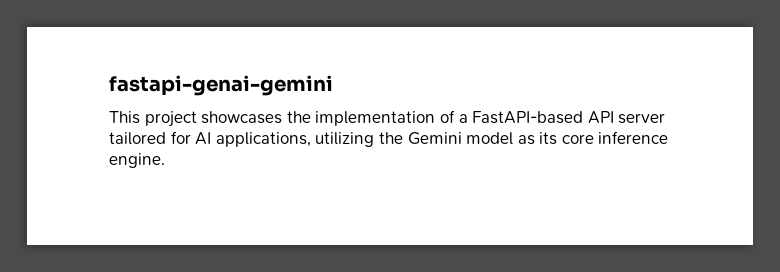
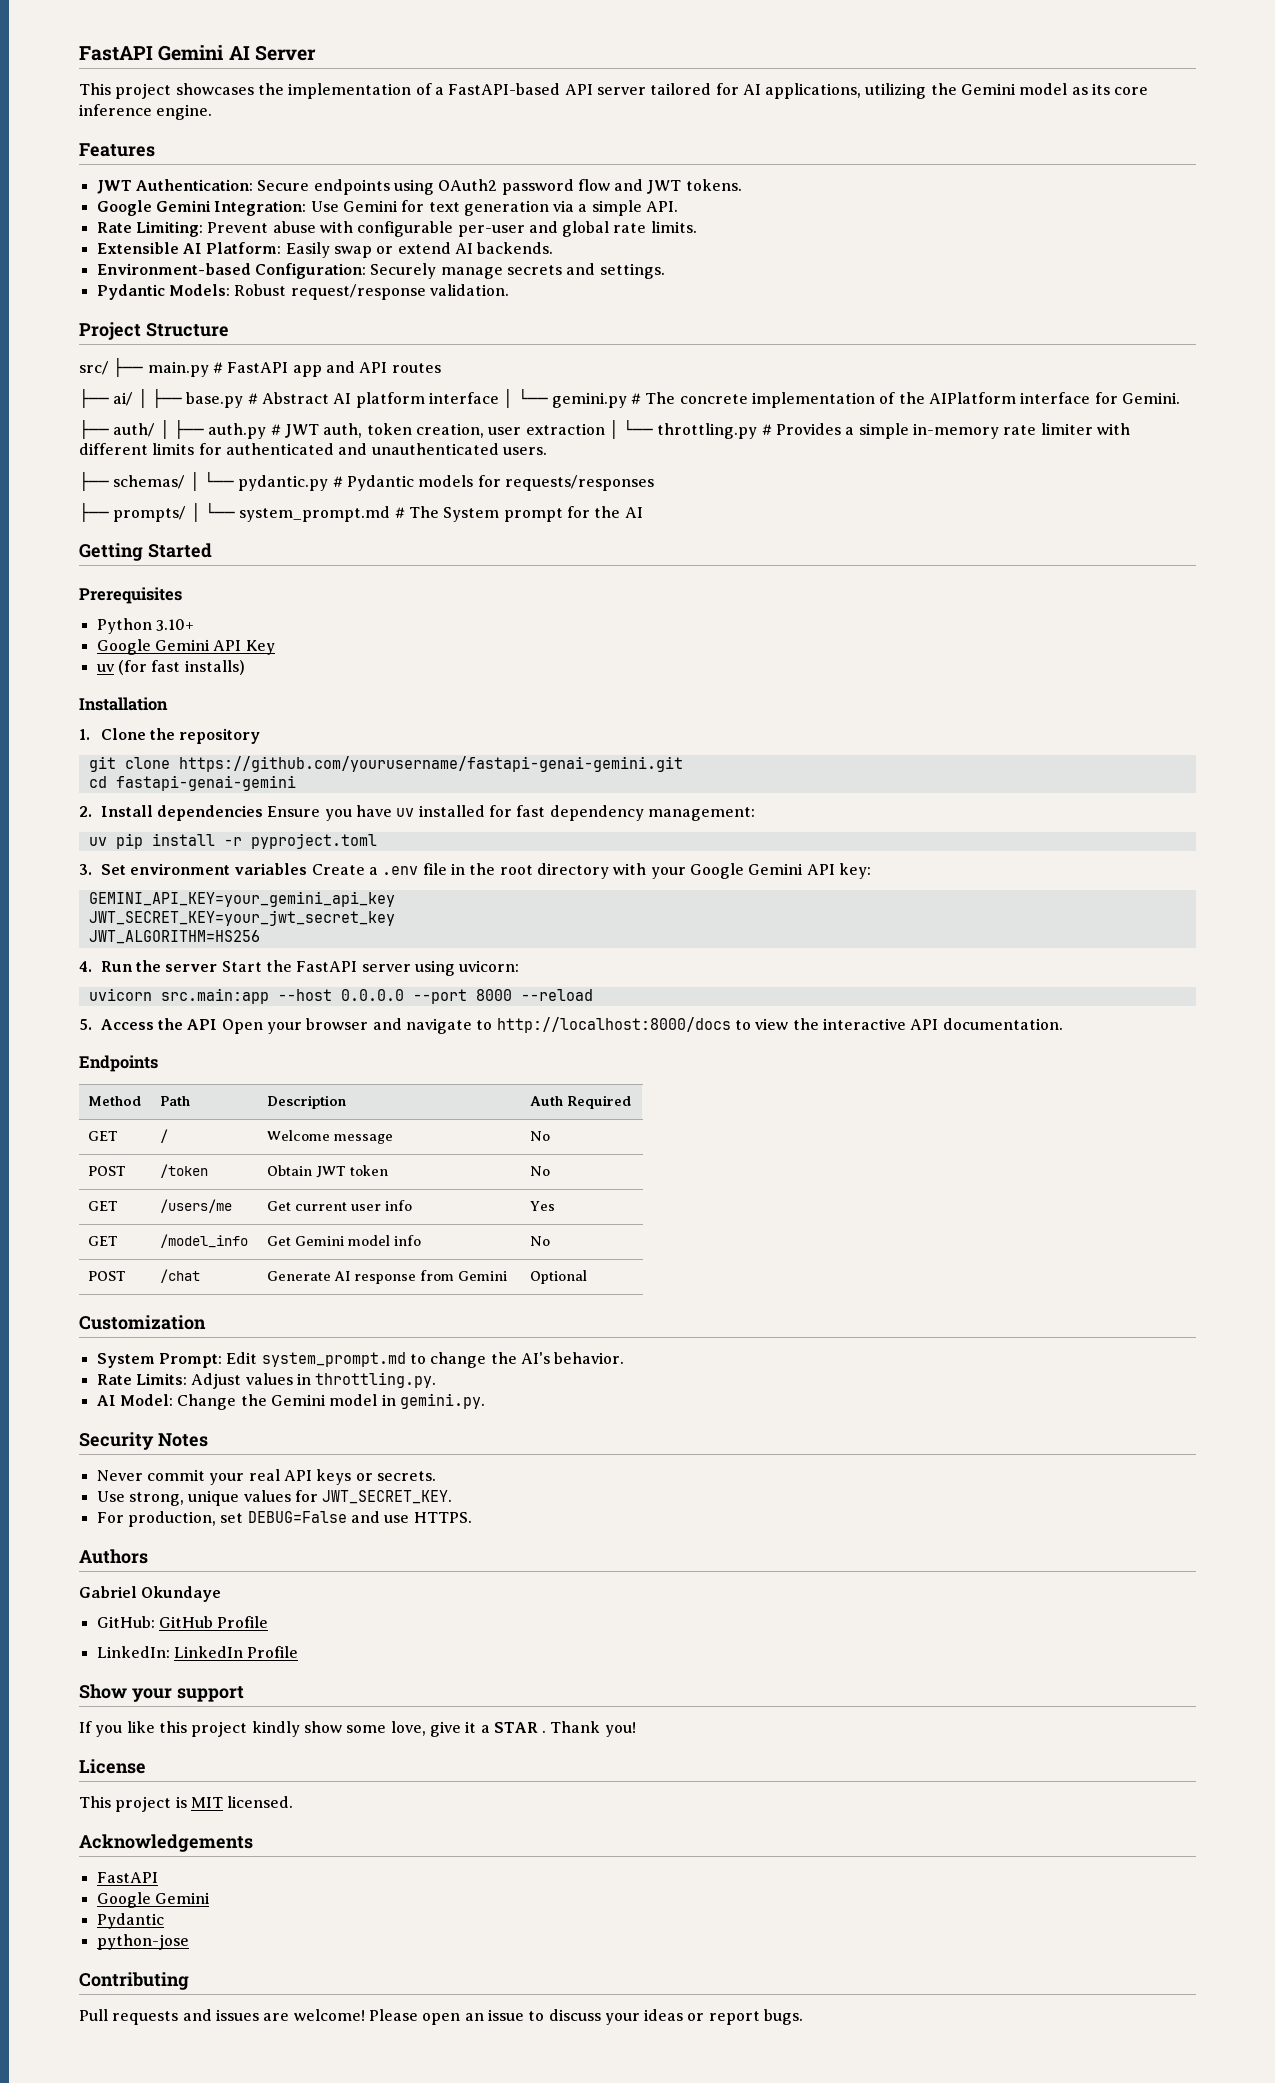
- fastapi-genai-gemini
+ FastAPI Gemini AI Server
+ Features
+ JWT Authentication: Secure endpoints using OAuth2 password flow and JWT tokens.
+ Google Gemini Integration: Use Gemini for text generation via a simple API.
+ Rate Limiting: Prevent abuse with configurable per-user and global rate limits.
+ Extensible AI Platform: Easily swap or extend AI backends.
+ Environment-based Configuration: Securely manage secrets and settings.
+ Pydantic Models: Robust request/response validation.
+ Project Structure
+ src/ ├── main.py # FastAPI app and API routes
+ ├── ai/ │ ├── base.py # Abstract AI platform interface │ └── gemini.py # The concrete implementation of the AIPlatform interface for Gemini.
+ ├── auth/ │ ├── auth.py # JWT auth, token creation, user extraction │ └── throttling.py # Provides a simple in-memory rate limiter with different limits for authenticated and unauthenticated users.
+ ├── schemas/ │ └── pydantic.py # Pydantic models for requests/responses
+ ├── prompts/ │ └── system_prompt.md # The System prompt for the AI
+ Getting Started
+ Prerequisites
+ Python 3.10+
+ Google Gemini API Key
+ uv (for fast installs)
+ Installation
+ 1. Clone the repository
+ git clone https://github.com/yourusername/fastapi-genai-gemini.git
+ cd fastapi-genai-gemini
+ 2. Install dependencies Ensure you have uv installed for fast dependency management:
+ uv pip install -r pyproject.toml
+ 3. Set environment variables Create a .env file in the root directory with your Google Gemini API key:
+ GEMINI_API_KEY=your_gemini_api_key
+ JWT_SECRET_KEY=your_jwt_secret_key
+ JWT_ALGORITHM=HS256
+ 4. Run the server Start the FastAPI server using uvicorn:
+ uvicorn src.main:app --host 0.0.0.0 --port 8000 --reload
+ 5. Access the API Open your browser and navigate to http://localhost:8000/docs to view the interactive API documentation.
+ Endpoints
+ Method | Path | Description | Auth Required
+ GET | / | Welcome message | No
+ POST | /token | Obtain JWT token | No
+ GET | /users/me | Get current user info | Yes
+ GET | /model_info | Get Gemini model info | No
+ POST | /chat | Generate AI response from Gemini | Optional
+ Customization
+ System Prompt: Edit system_prompt.md to change the AI's behavior.
+ Rate Limits: Adjust values in throttling.py.
+ AI Model: Change the Gemini model in gemini.py.
+ Security Notes
+ Never commit your real API keys or secrets.
+ Use strong, unique values for JWT_SECRET_KEY.
+ For production, set DEBUG=False and use HTTPS.
+ Authors
+ Gabriel Okundaye
+ GitHub: GitHub Profile
+ LinkedIn: LinkedIn Profile
+ Show your support
+ If you like this project kindly show some love, give it a STAR . Thank you!
+ License
+ This project is MIT licensed.
+ Acknowledgements
+ FastAPI
+ Google Gemini
+ Pydantic
+ python-jose
+ Contributing
+ Pull requests and issues are welcome! Please open an issue to discuss your ideas or report bugs.

